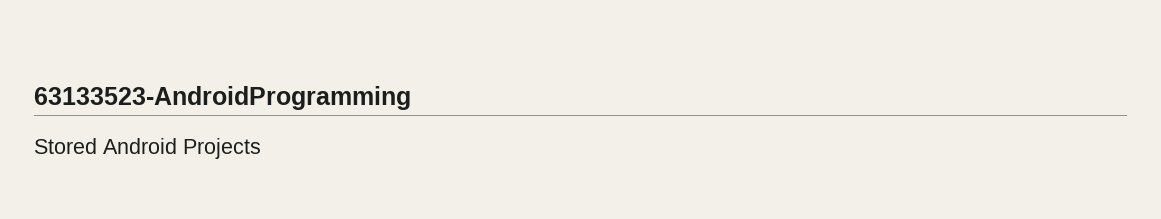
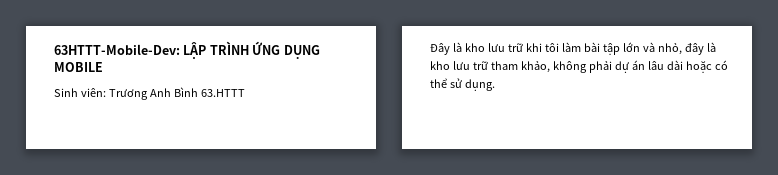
- 63133523-AndroidProgramming
- Stored Android Projects
+ 63HTTT-Mobile-Dev: LẬP TRÌNH ỨNG DỤNG MOBILE
+ Sinh viên: Trương Anh Bình 63.HTTT
+ Đây là kho lưu trữ khi tôi làm bài tập lớn và nhỏ, đây là kho lưu trữ tham khảo, không phải dự án lâu dài hoặc có thể sử dụng.

